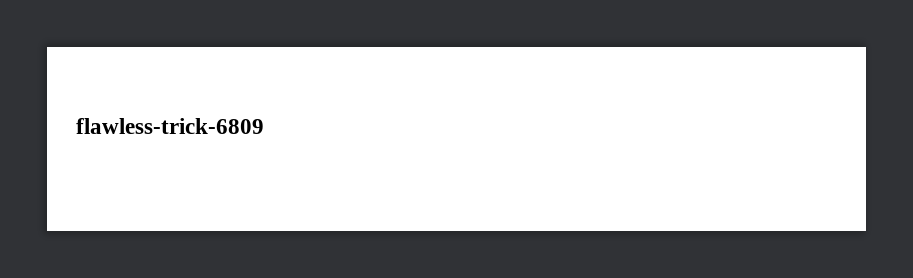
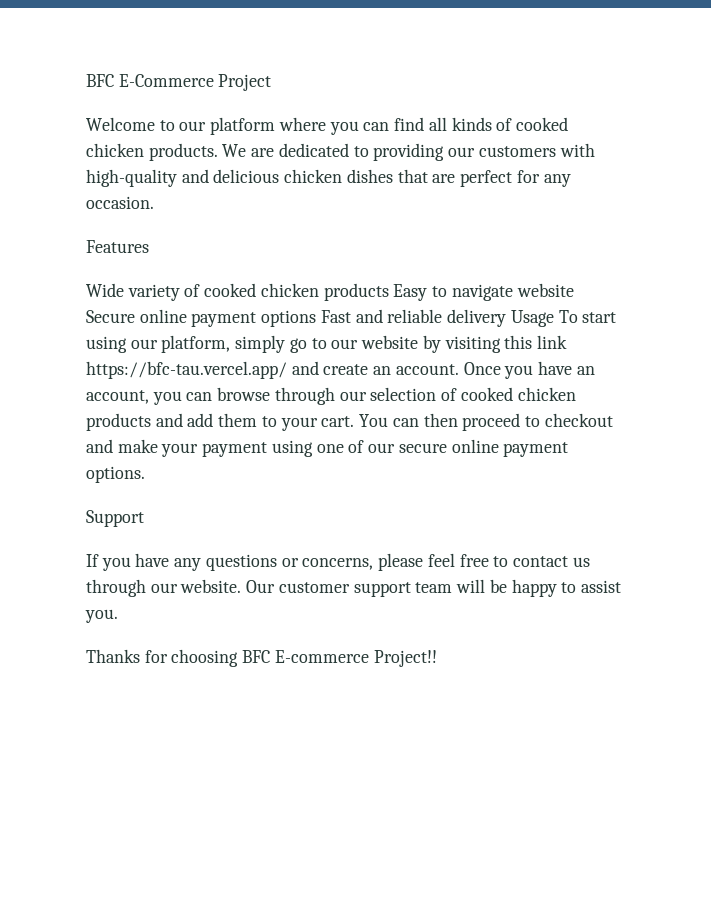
- flawless-trick-6809
+ BFC E-Commerce Project
+ Welcome to our platform where you can find all kinds of cooked chicken products. We are dedicated to providing our customers with high-quality and delicious chicken dishes that are perfect for any occasion.
+ Features
+ Wide variety of cooked chicken products Easy to navigate website Secure online payment options Fast and reliable delivery Usage To start using our platform, simply go to our website by visiting this link https://bfc-tau.vercel.app/ and create an account. Once you have an account, you can browse through our selection of cooked chicken products and add them to your cart. You can then proceed to checkout and make your payment using one of our secure online payment options.
+ Support
+ If you have any questions or concerns, please feel free to contact us through our website. Our customer support team will be happy to assist you.
+ Thanks for choosing BFC E-commerce Project!!

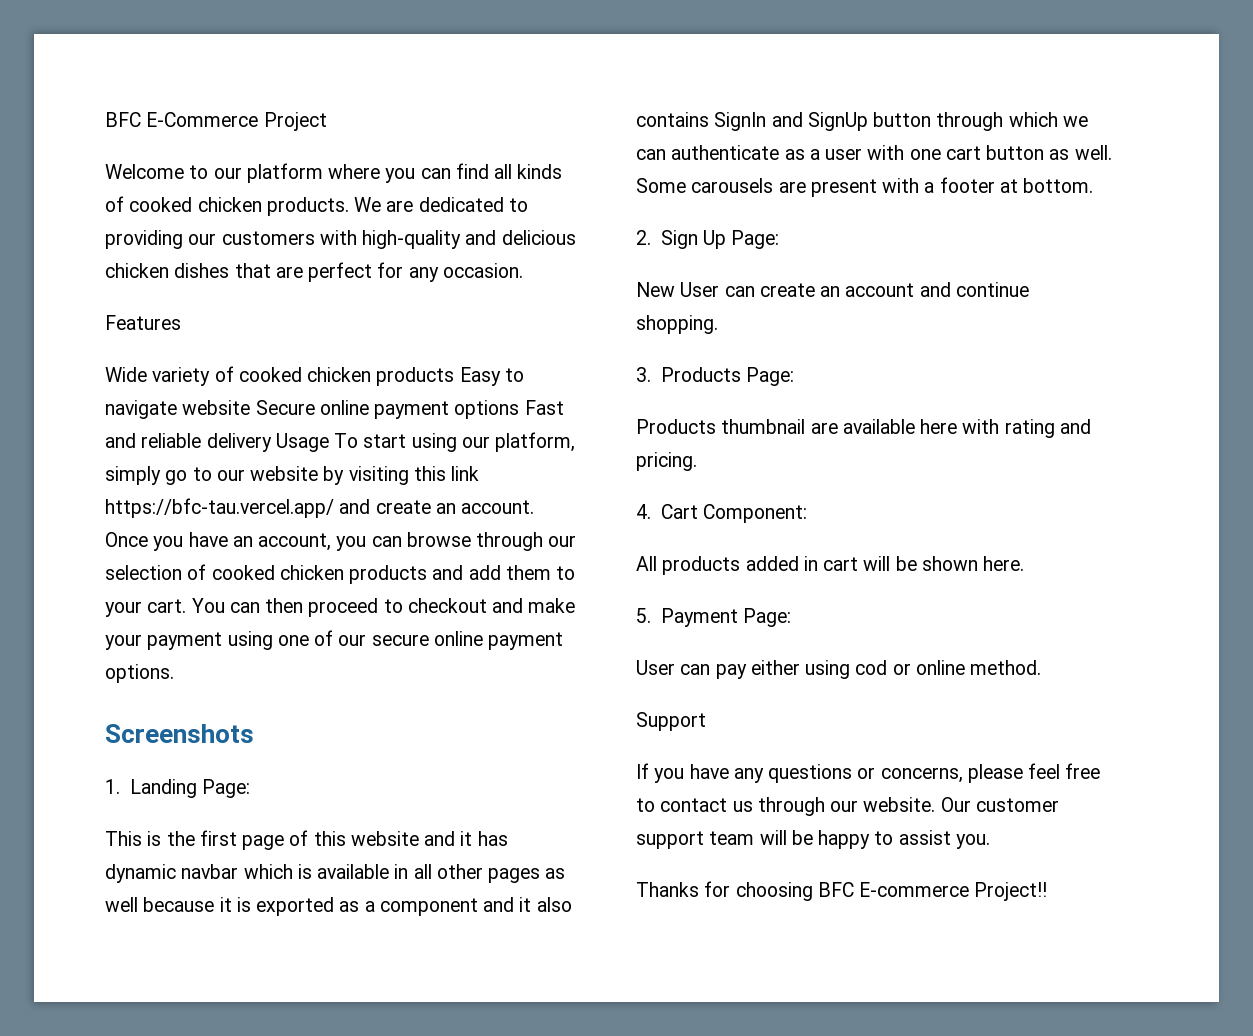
+ Screenshots
+ 1. Landing Page:
+ This is the first page of this website and it has dynamic navbar which is available in all other pages as well because it is exported as a component and it also contains SignIn and SignUp button through which we can authenticate as a user with one cart button as well. Some carousels are present with a footer at bottom.
+ 2. Sign Up Page:
+ New User can create an account and continue shopping.
+ 3. Products Page:
+ Products thumbnail are available here with rating and pricing.
+ 4. Cart Component:
+ All products added in cart will be shown here.
+ 5. Payment Page:
+ User can pay either using cod or online method.

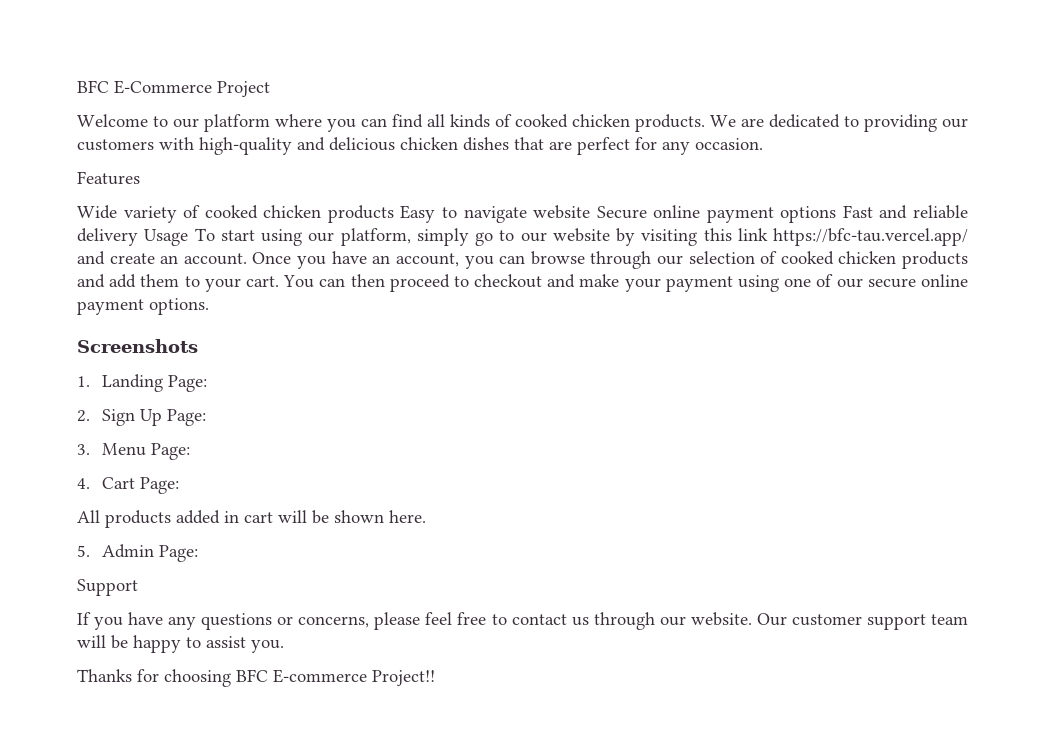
- This is the first page of this website and it has dynamic navbar which is available in all other pages as well because it is exported as a component and it also contains SignIn and SignUp button through which we can authenticate as a user with one cart button as well. Some carousels are present with a footer at bottom.
  2. Sign Up Page:
- New User can create an account and continue shopping.
- 3. Products Page:
- Products thumbnail are available here with rating and pricing.
+ 3. Menu Page:
- 4. Cart Component:
+ 4. Cart Page:
- 5. Payment Page:
- User can pay either using cod or online method.
+ 5. Admin Page:

